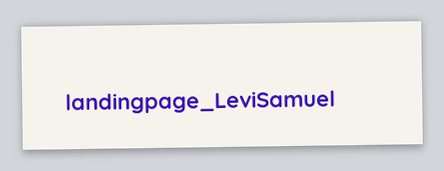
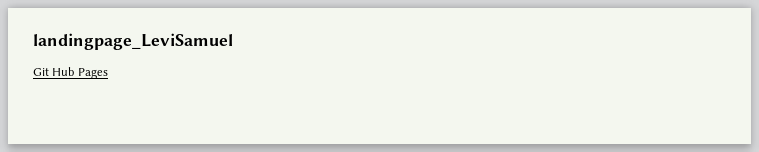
+ Git Hub Pages

